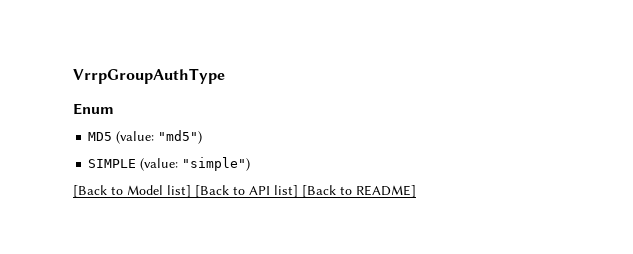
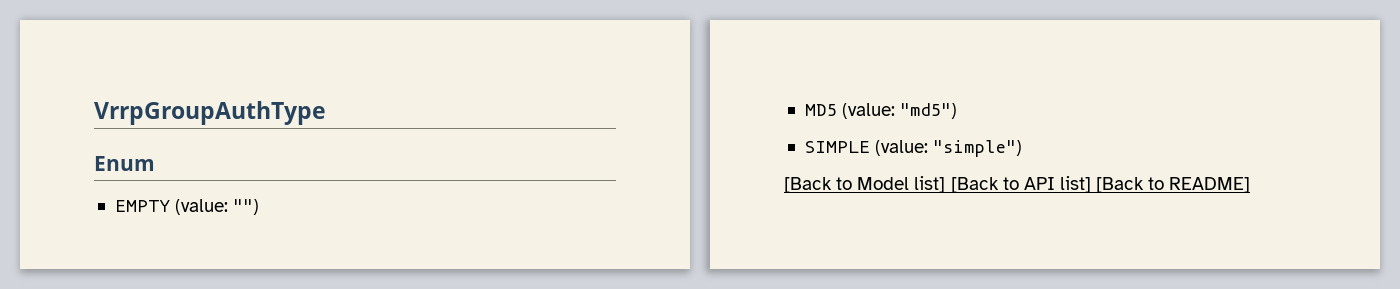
+ EMPTY (value: "")

